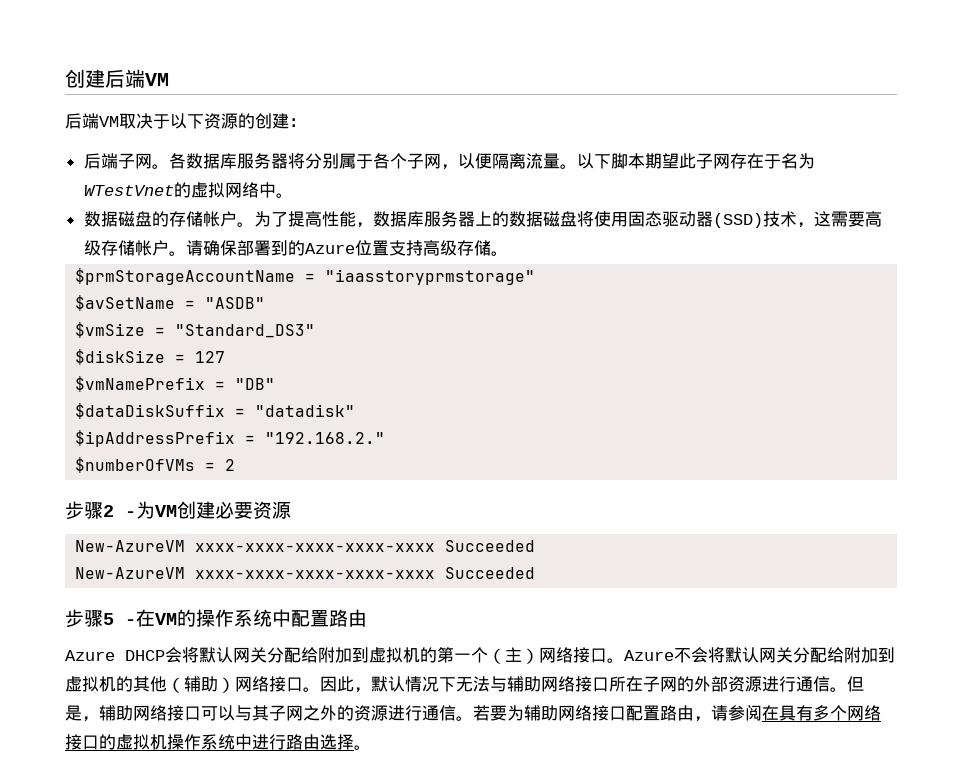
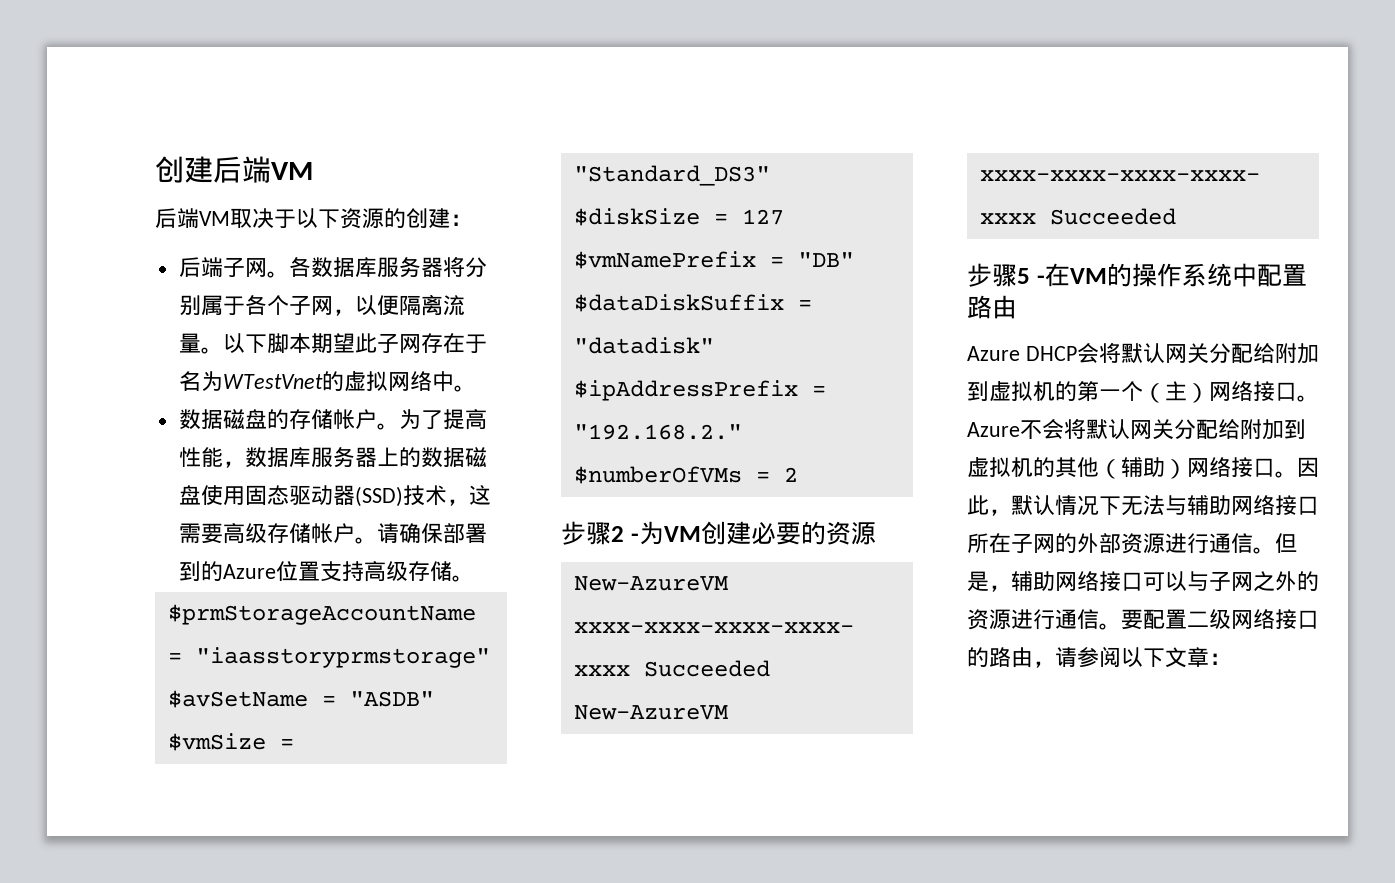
- 为了提高性能，数据库服务器上的数据磁盘将使用固态驱动器(SSD)技术，这需要高级存储帐户。
+ 为了提高性能，数据库服务器上的数据磁盘使用固态驱动器(SSD)技术，这需要高级存储帐户。
- 步骤2 -为VM创建必要资源
+ 步骤2 -为VM创建必要的资源
- 但是，辅助网络接口可以与其子网之外的资源进行通信。
+ 但是，辅助网络接口可以与子网之外的资源进行通信。
- 若要为辅助网络接口配置路由，请参阅在具有多个网络接口的虚拟机操作系统中进行路由选择。
+ 要配置二级网络接口的路由，请参阅以下文章：

